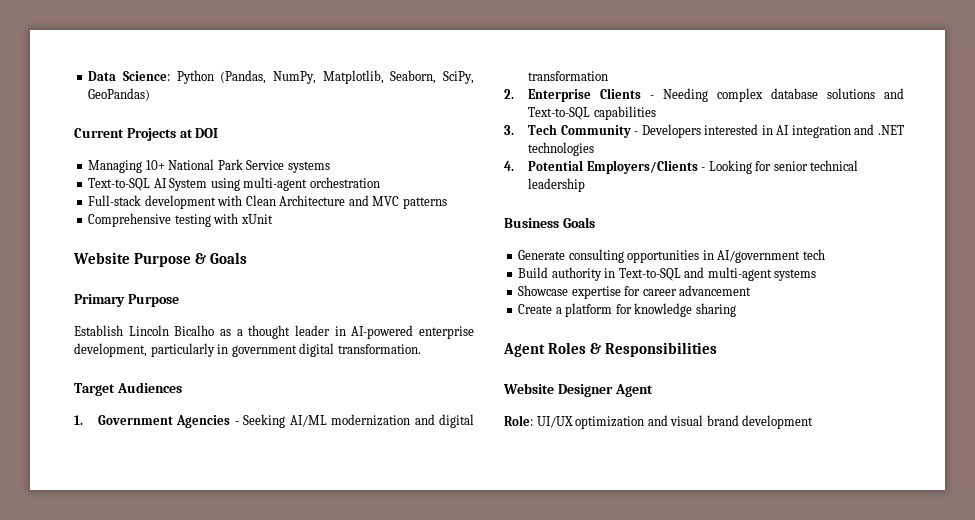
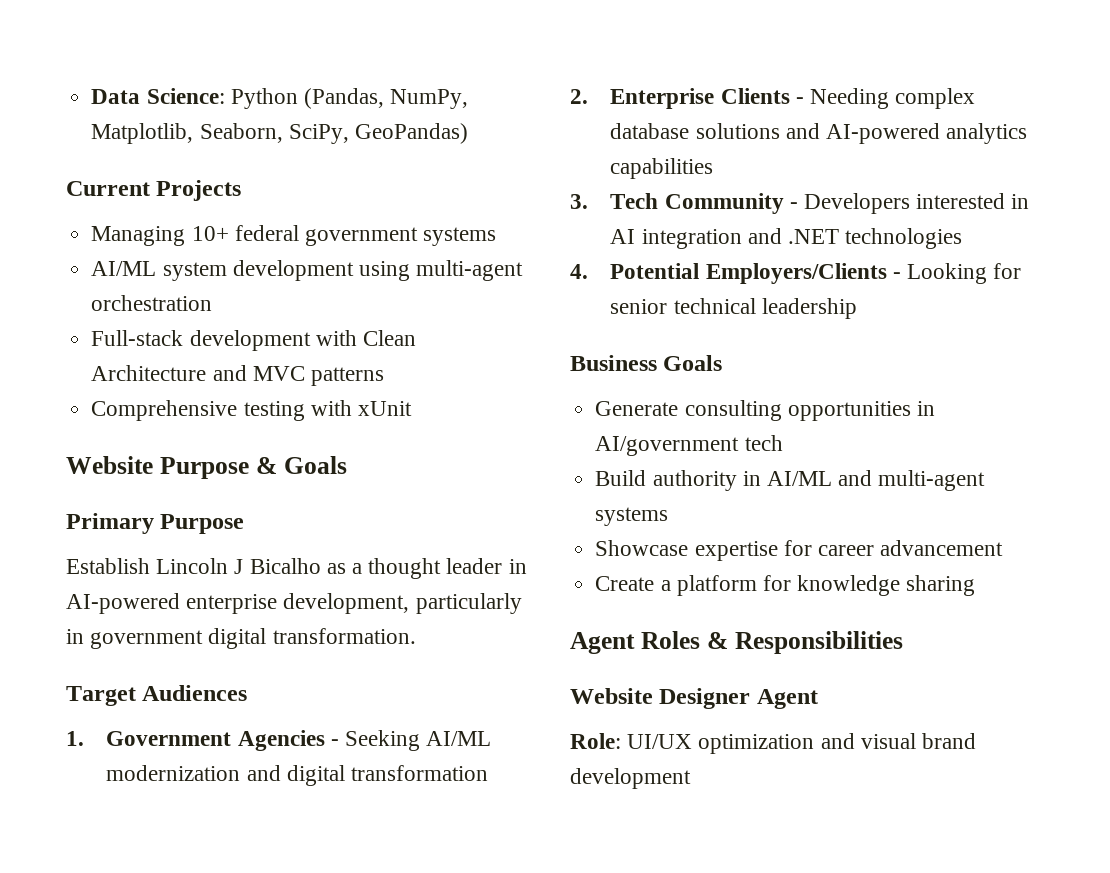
- Current Projects at DOI
+ Current Projects
- Managing 10+ National Park Service systems
- Text-to-SQL AI System using multi-agent orchestration
+ Managing 10+ federal government systems
+ AI/ML system development using multi-agent orchestration
- Establish Lincoln Bicalho as a thought leader in AI-powered enterprise development, particularly in government digital transformation.
+ Establish Lincoln J Bicalho as a thought leader in AI-powered enterprise development, particularly in government digital transformation.
- 2. Enterprise Clients - Needing complex database solutions and Text-to-SQL capabilities
+ 2. Enterprise Clients - Needing complex database solutions and AI-powered analytics capabilities
- Build authority in Text-to-SQL and multi-agent systems
+ Build authority in AI/ML and multi-agent systems

